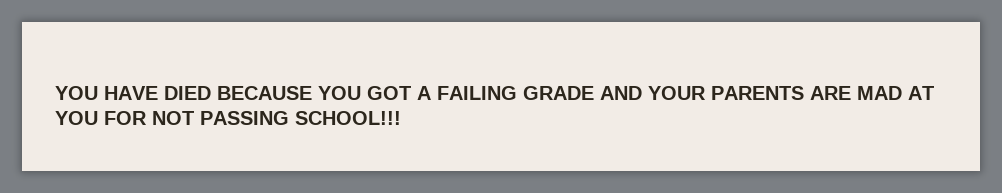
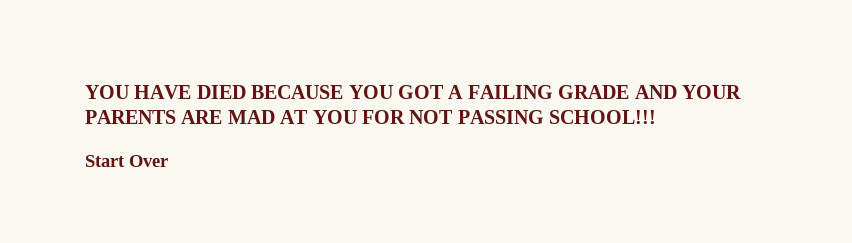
+ Start Over

